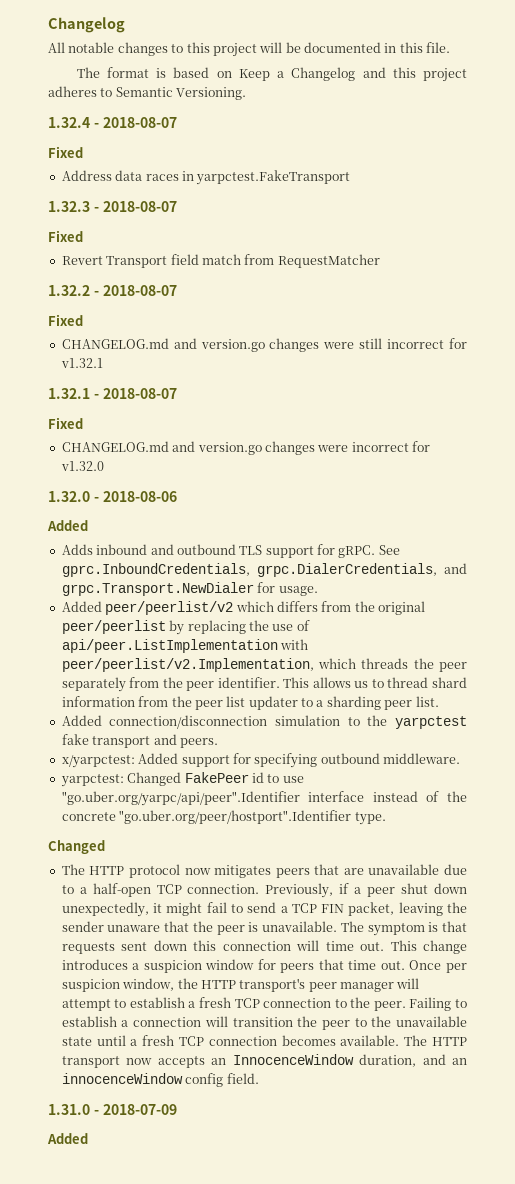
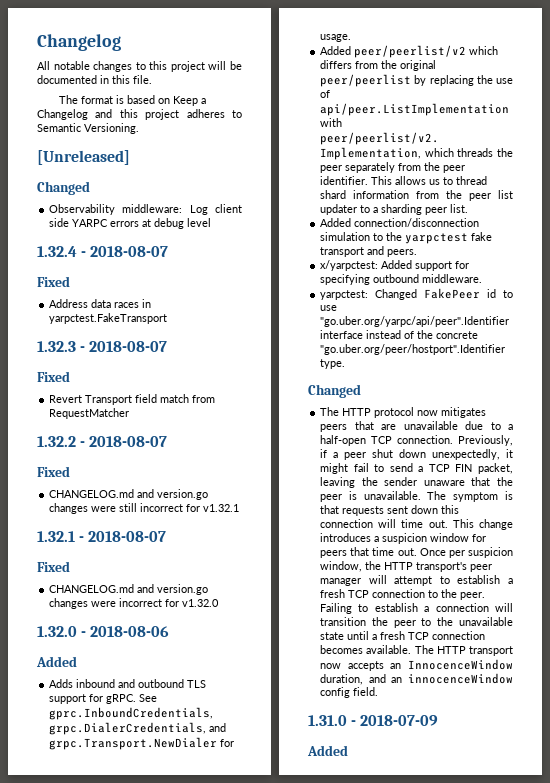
+ [Unreleased]
+ Changed
+ Observability middleware: Log client side YARPC errors at debug level

